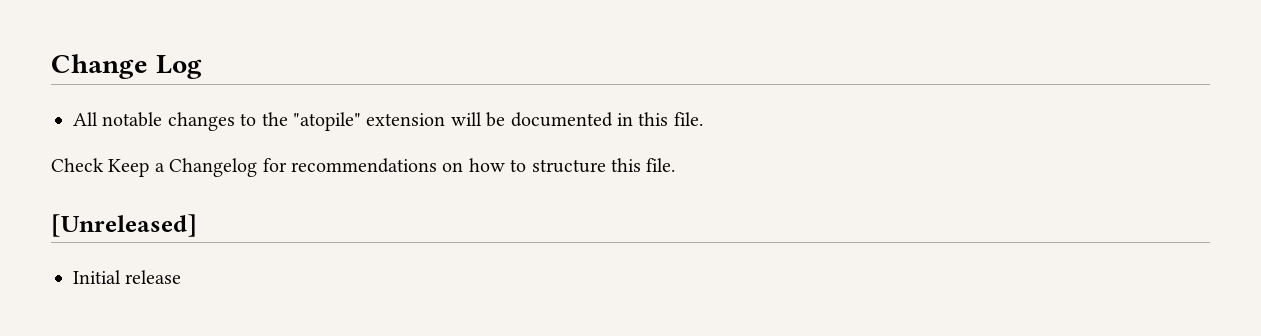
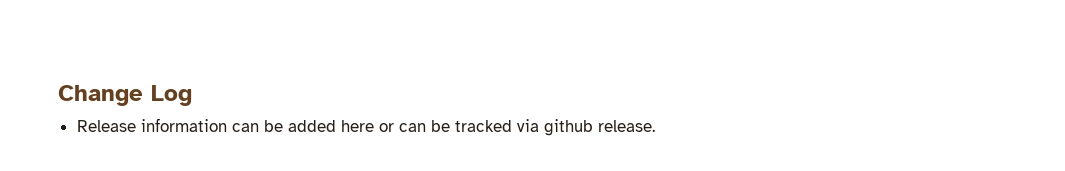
- All notable changes to the "atopile" extension will be documented in this file.
- Check Keep a Changelog for recommendations on how to structure this file.
- [Unreleased]
- Initial release
+ Release information can be added here or can be tracked via github release.

